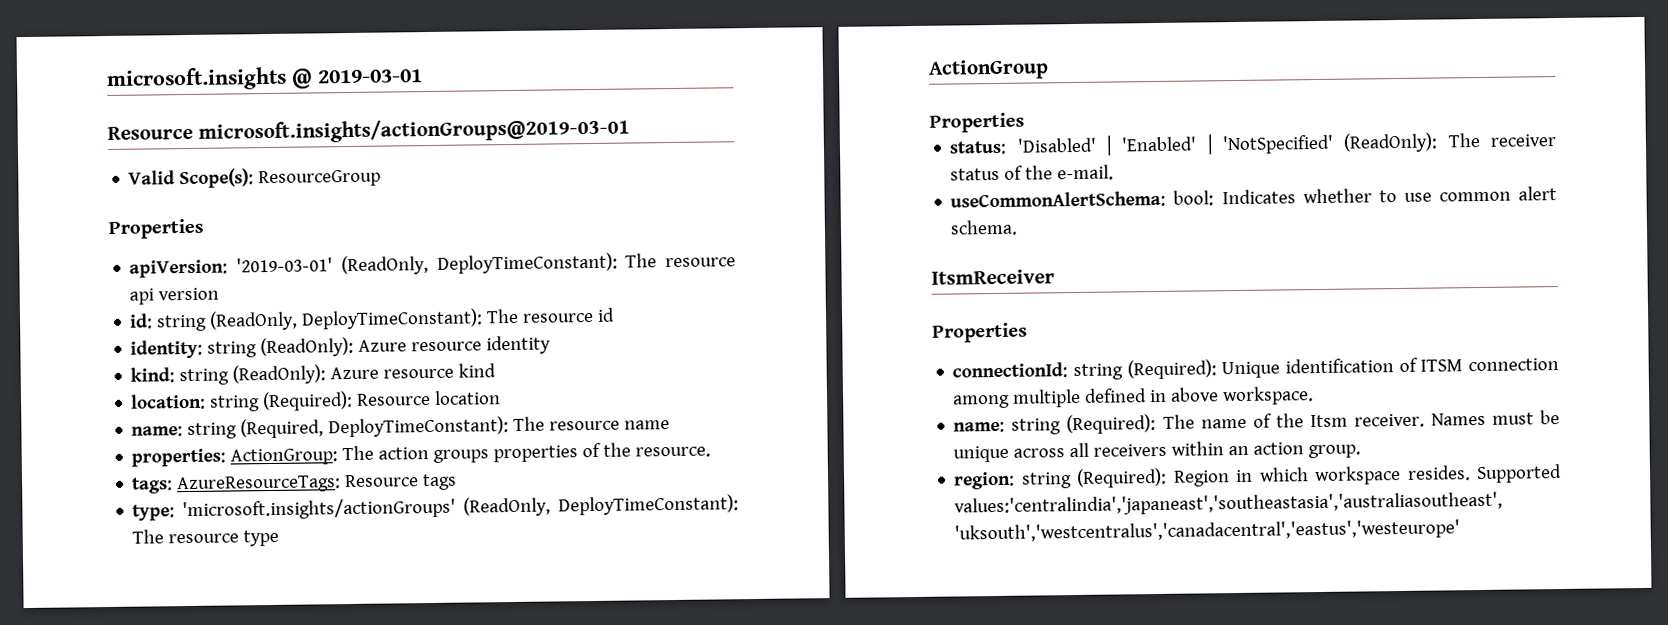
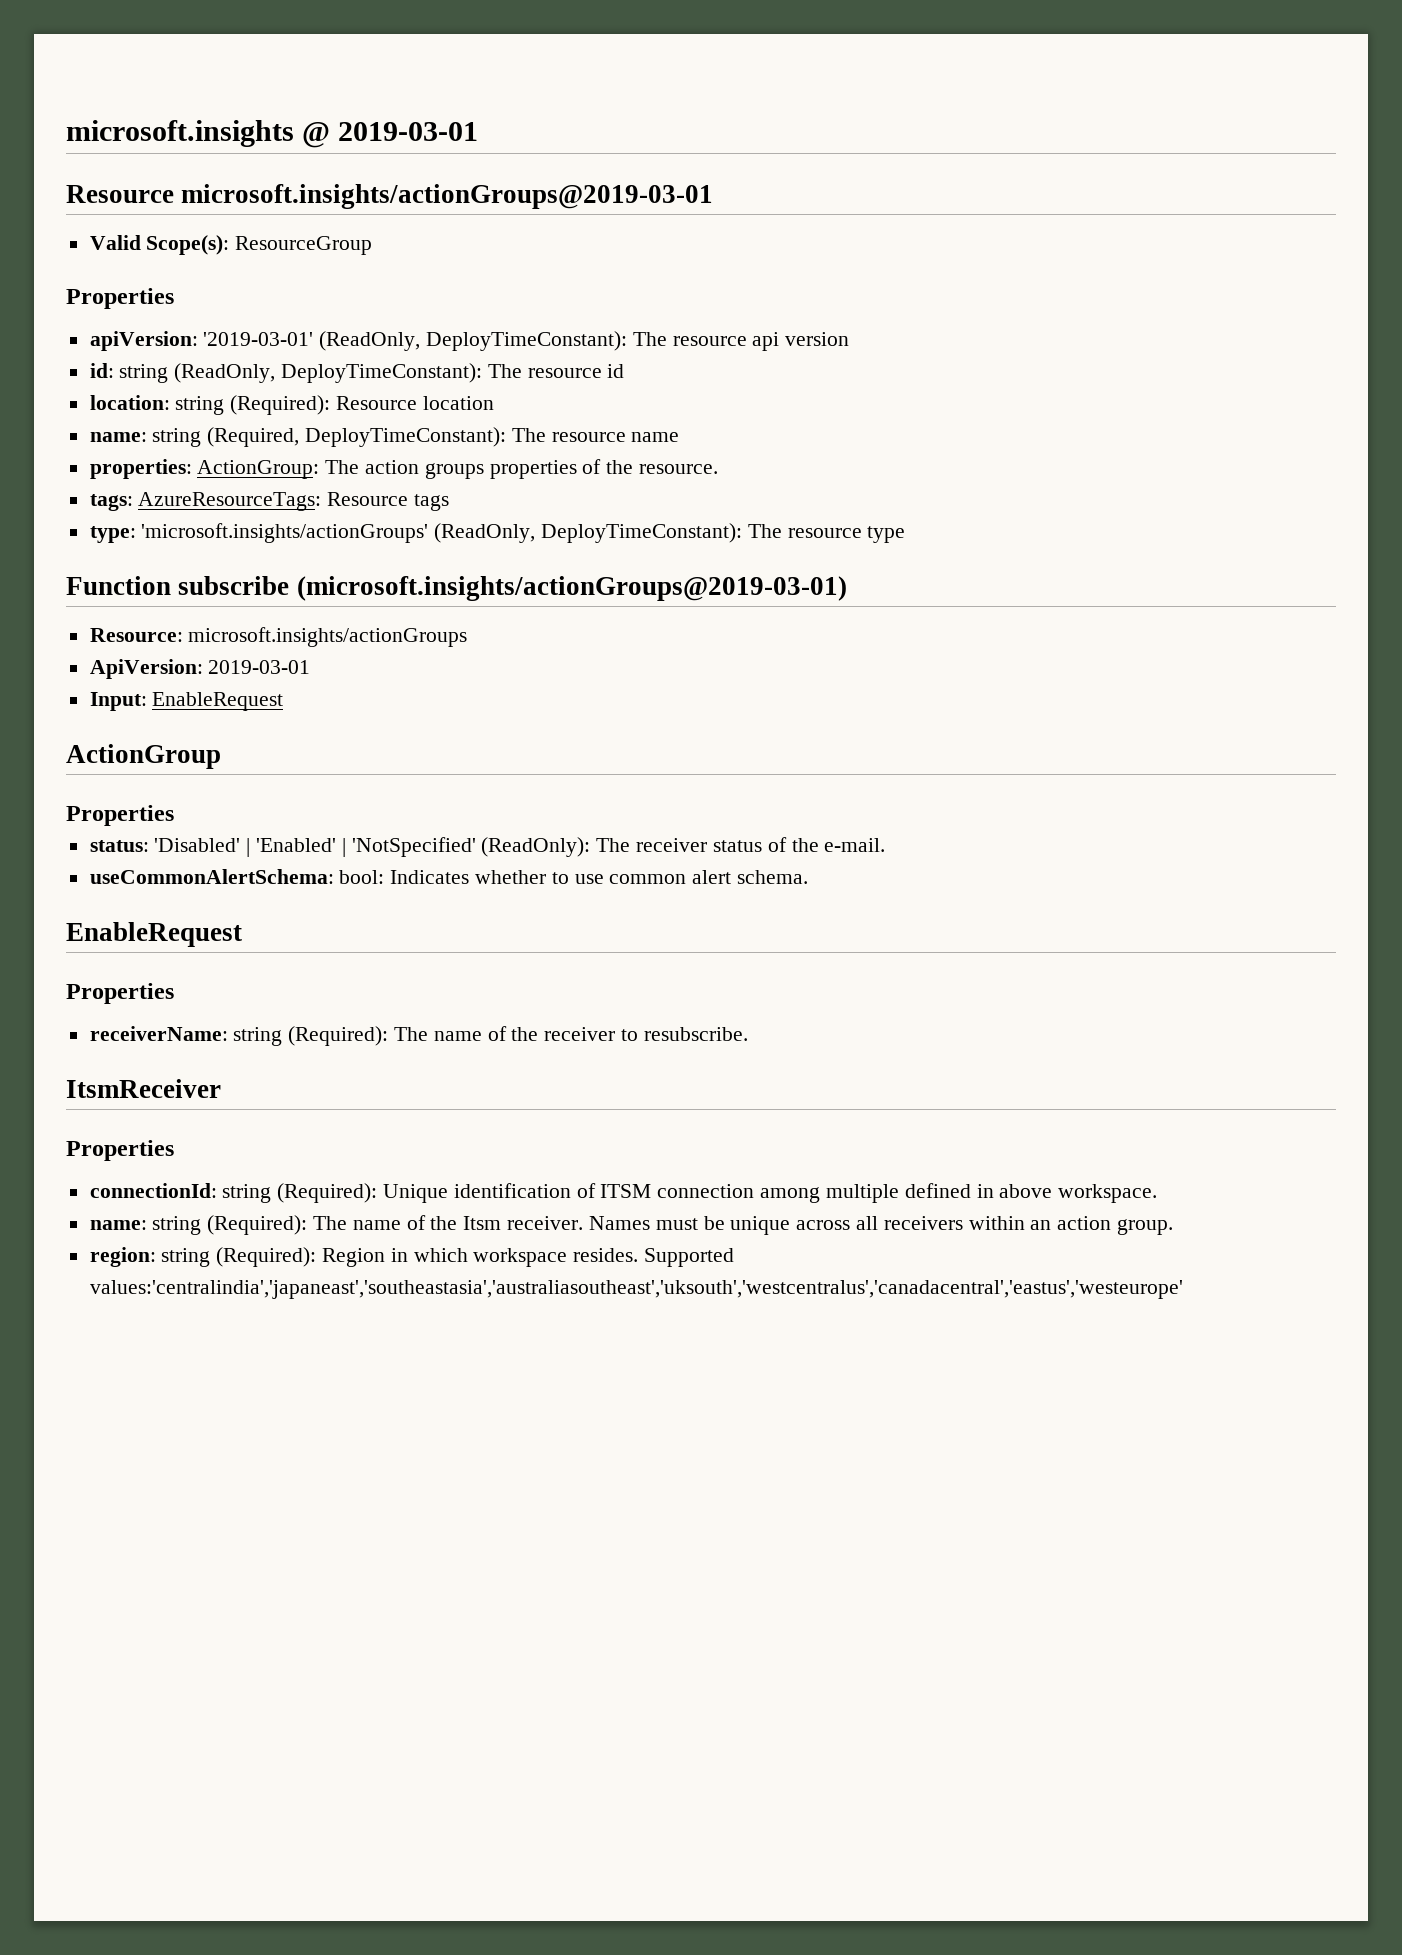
- identity: string (ReadOnly): Azure resource identity
- kind: string (ReadOnly): Azure resource kind
+ Function subscribe (microsoft.insights/actionGroups@2019-03-01)
+ Resource: microsoft.insights/actionGroups
+ ApiVersion: 2019-03-01
+ Input: EnableRequest
  useCommonAlertSchema: bool: Indicates whether to use common alert schema.
+ EnableRequest
+ Properties
+ receiverName: string (Required): The name of the receiver to resubscribe.

